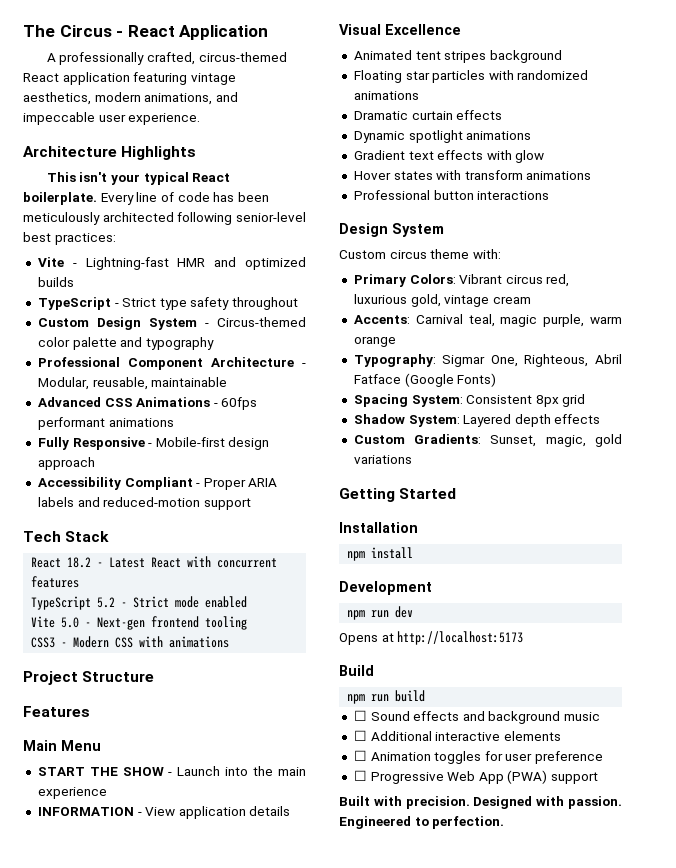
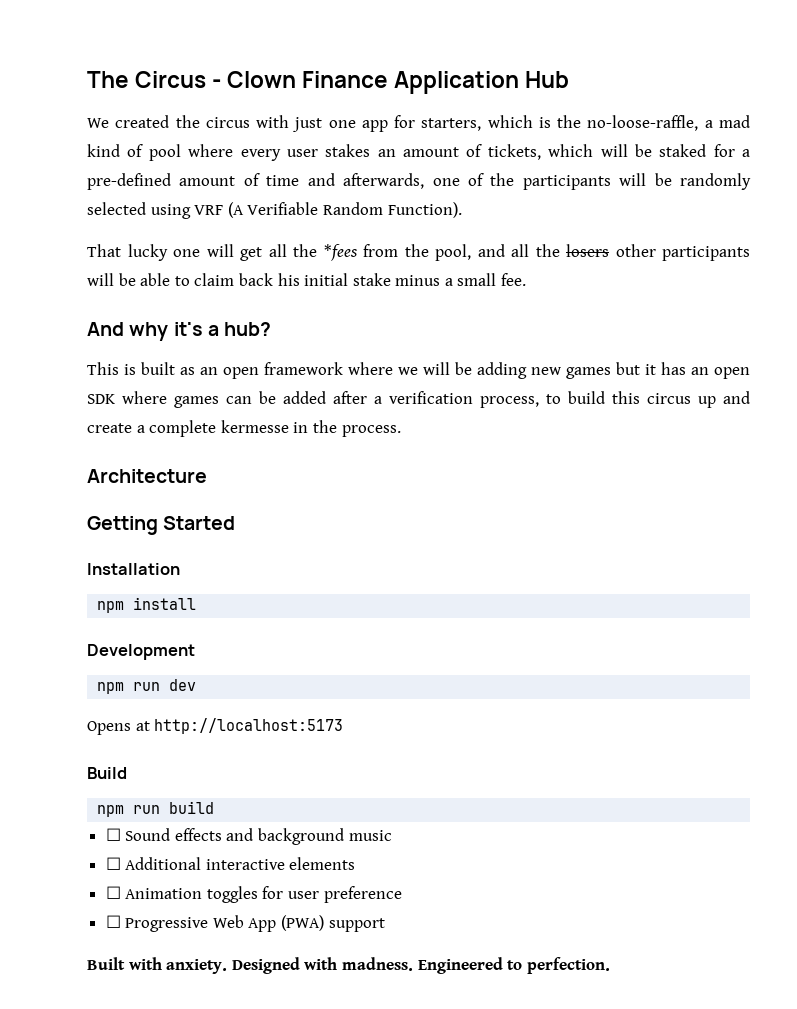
- The Circus - React Application
- A professionally crafted, circus-themed React application featuring vintage aesthetics, modern animations, and impeccable user experience.
- Architecture Highlights
- This isn't your typical React boilerplate. Every line of code has been meticulously architected following senior-level best practices:
- Vite - Lightning-fast HMR and optimized builds
- TypeScript - Strict type safety throughout
- Custom Design System - Circus-themed color palette and typography
- Professional Component Architecture - Modular, reusable, maintainable
- Advanced CSS Animations - 60fps performant animations
- Fully Responsive - Mobile-first design approach
- Accessibility Compliant - Proper ARIA labels and reduced-motion support
- Tech Stack
- React 18.2 - Latest React with concurrent features
- TypeScript 5.2 - Strict mode enabled
- Vite 5.0 - Next-gen frontend tooling
- CSS3 - Modern CSS with animations
- Project Structure
- Features
- Main Menu
- START THE SHOW - Launch into the main experience
- INFORMATION - View application details
- Visual Excellence
- Animated tent stripes background
- Floating star particles with randomized animations
- Dramatic curtain effects
- Dynamic spotlight animations
- Gradient text effects with glow
- Hover states with transform animations
- Professional button interactions
- Design System
- Custom circus theme with:
- Primary Colors: Vibrant circus red, luxurious gold, vintage cream
- Accents: Carnival teal, magic purple, warm orange
- Typography: Sigmar One, Righteous, Abril Fatface (Google Fonts)
- Spacing System: Consistent 8px grid
- Shadow System: Layered depth effects
- Custom Gradients: Sunset, magic, gold variations
+ The Circus - Clown Finance Application Hub
+ We created the circus with just one app for starters, which is the no-loose-raffle, a mad kind of pool where every user stakes an amount of tickets, which will be staked for a pre-defined amount of time and afterwards, one of the participants will be randomly selected using VRF (A Verifiable Random Function).
+ That lucky one will get all the *fees from the pool, and all the losers other participants will be able to claim back his initial stake minus a small fee.
+ And why it's a hub?
+ This is built as an open framework where we will be adding new games but it has an open SDK where games can be added after a verification process, to build this circus up and create a complete kermesse in the process.
+ Architecture
- Built with precision.
+ Built with anxiety.
- Designed with passion.
+ Designed with madness.

